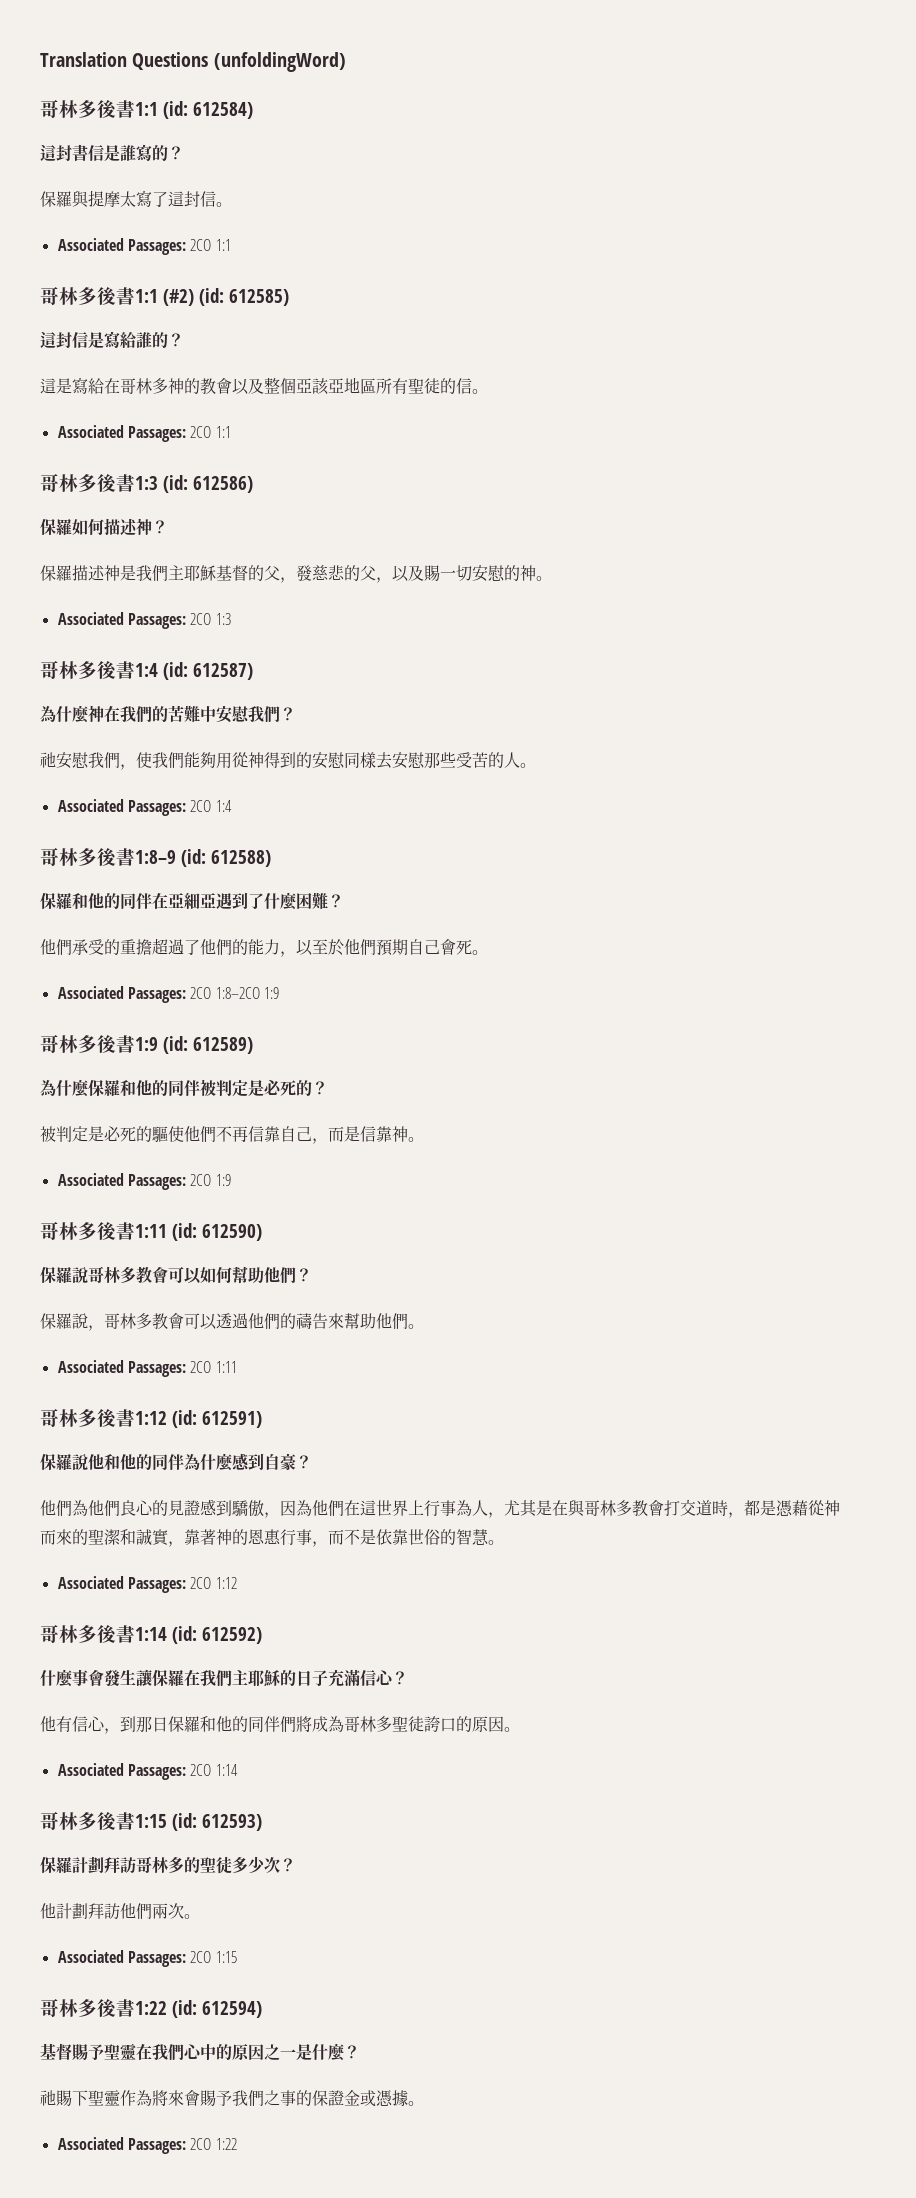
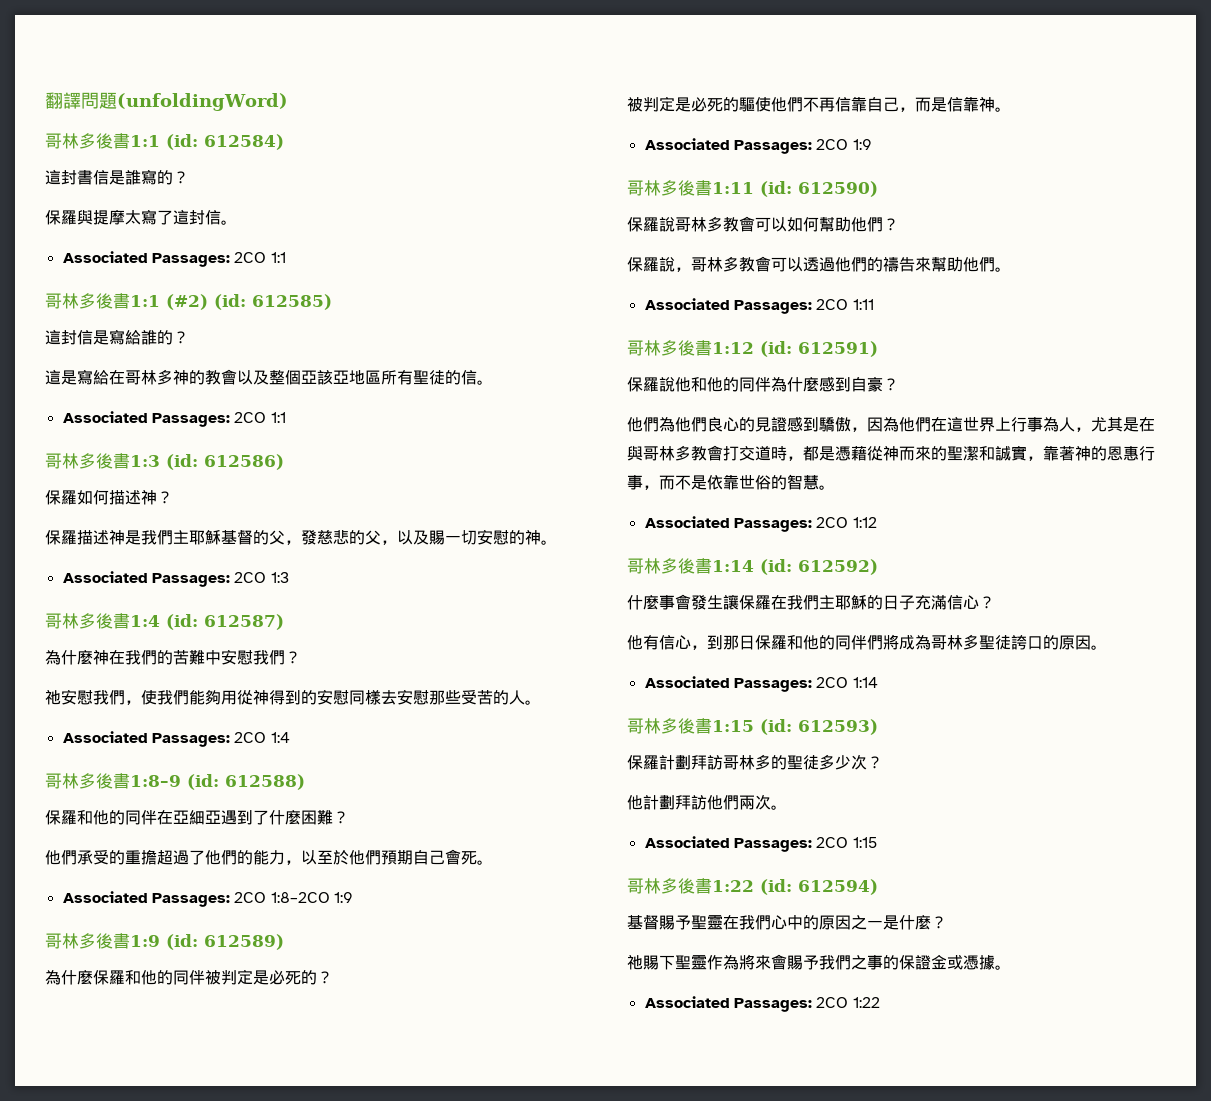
- Translation Questions (unfoldingWord)
+ 翻譯問題(unfoldingWord)

